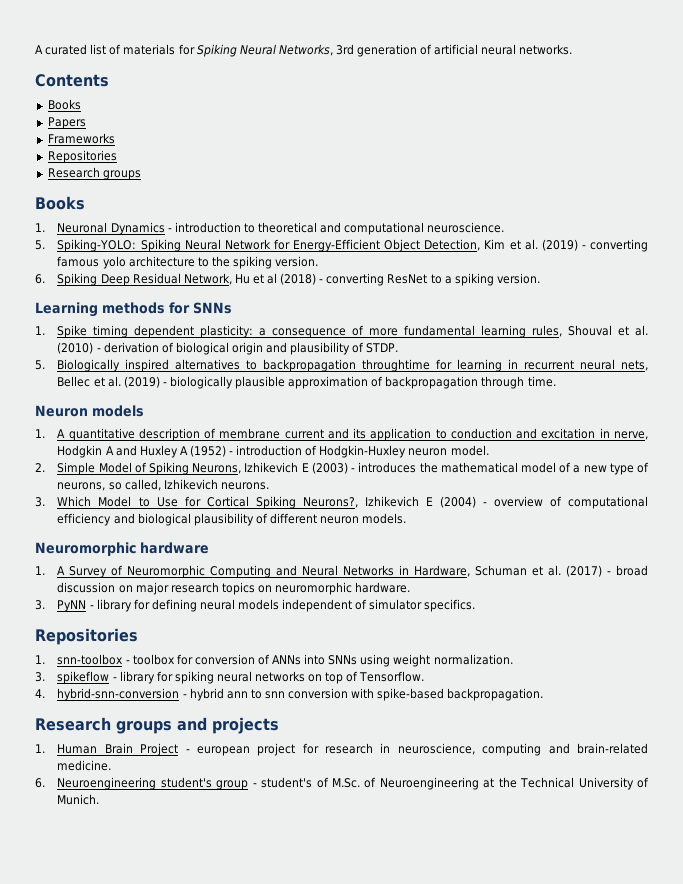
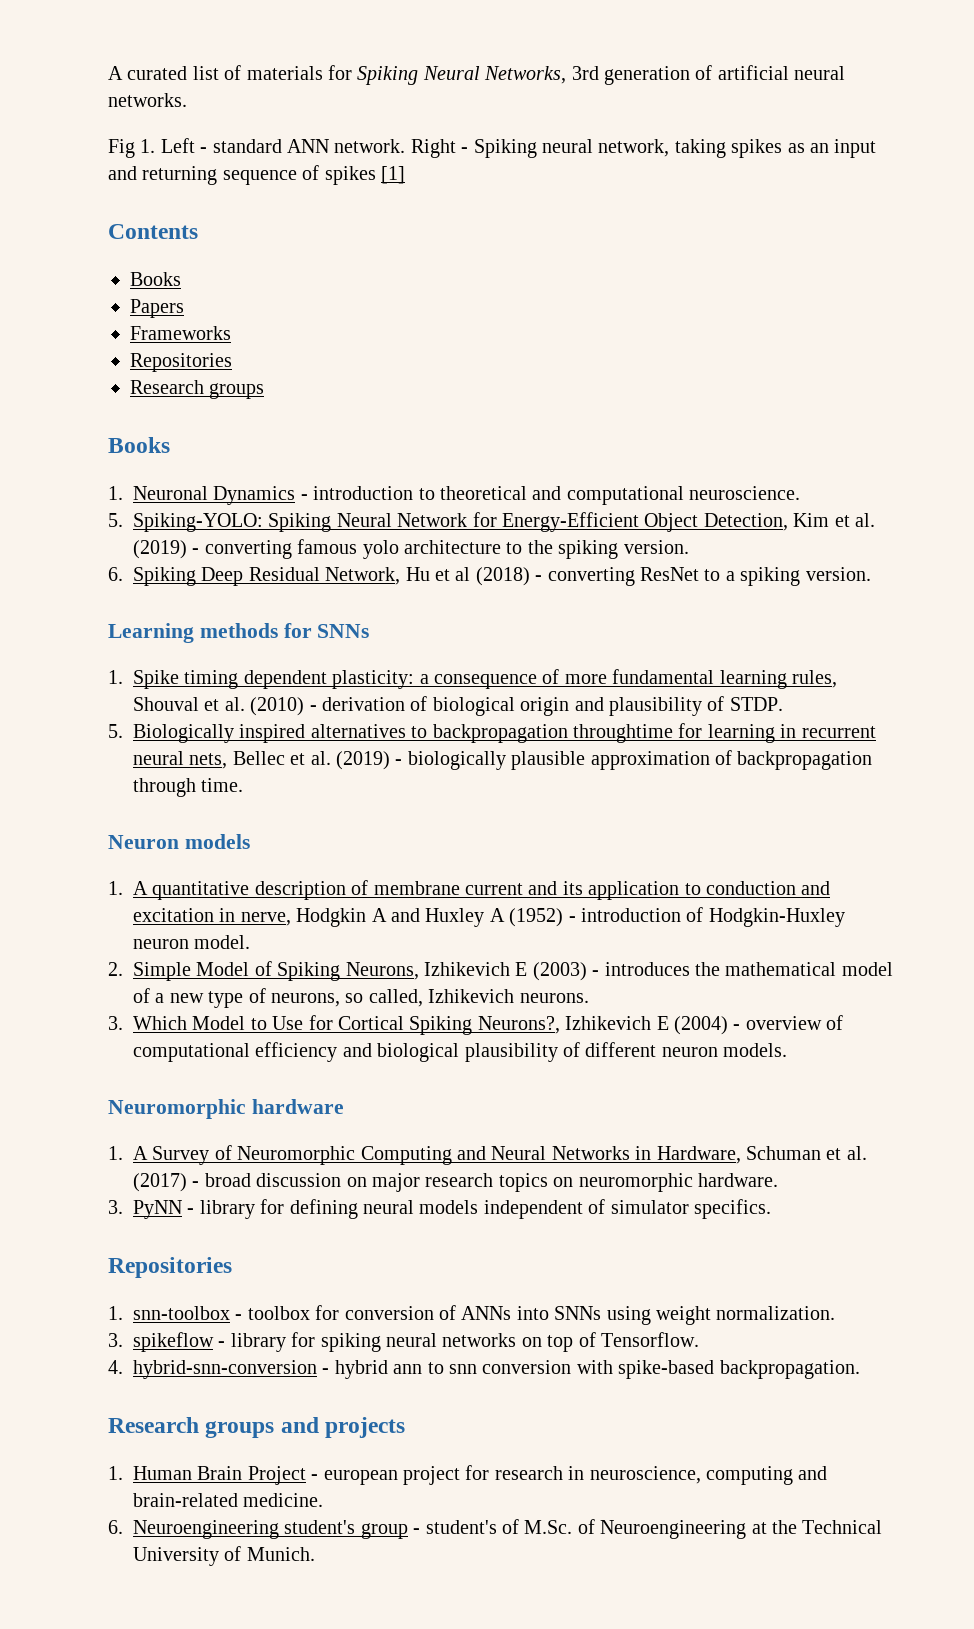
+ Fig 1. Left - standard ANN network. Right - Spiking neural network, taking spikes as an input and returning sequence of spikes [1]

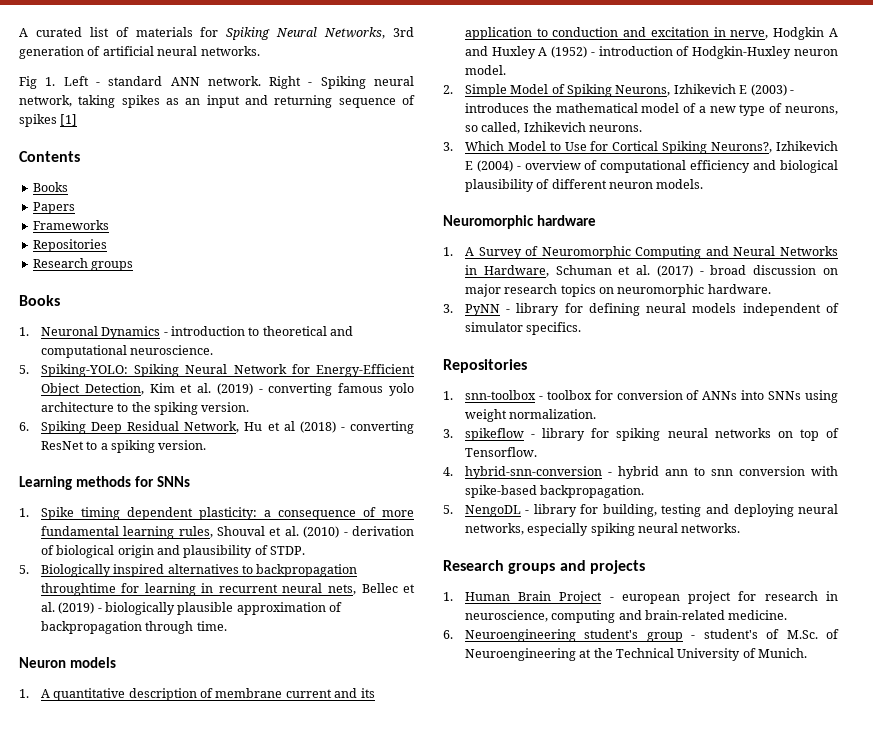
+ 5. NengoDL - library for building, testing and deploying neural networks, especially spiking neural networks.

